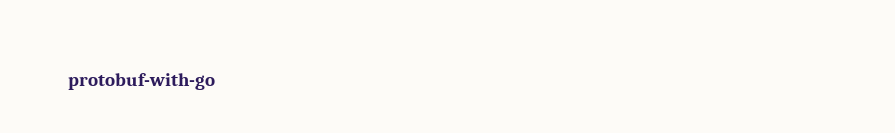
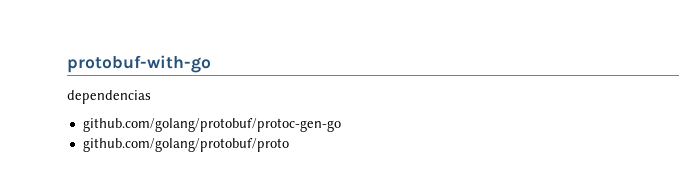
+ dependencias
+ github.com/golang/protobuf/protoc-gen-go
+ github.com/golang/protobuf/proto

